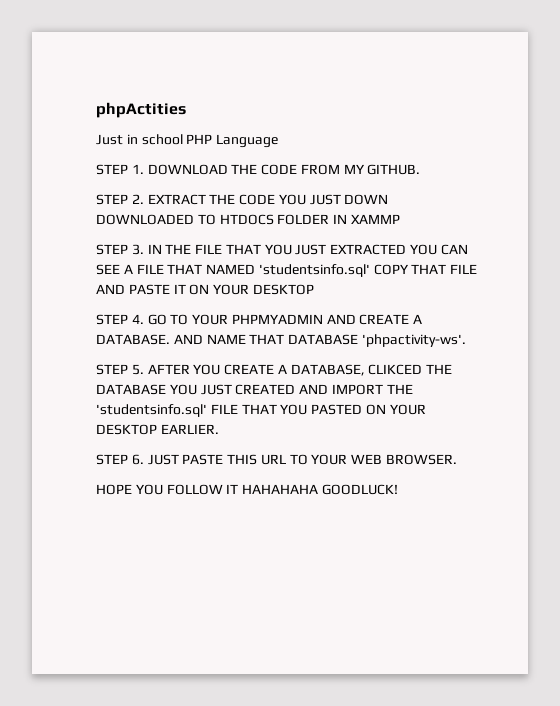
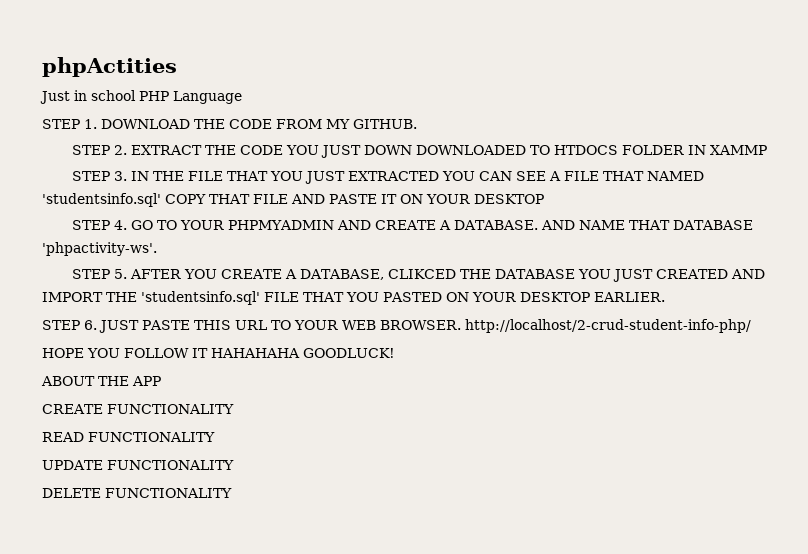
- STEP 6. JUST PASTE THIS URL TO YOUR WEB BROWSER.
+ STEP 6. JUST PASTE THIS URL TO YOUR WEB BROWSER. http://localhost/2-crud-student-info-php/
+ ABOUT THE APP
+ CREATE FUNCTIONALITY
+ READ FUNCTIONALITY
+ UPDATE FUNCTIONALITY
+ DELETE FUNCTIONALITY

